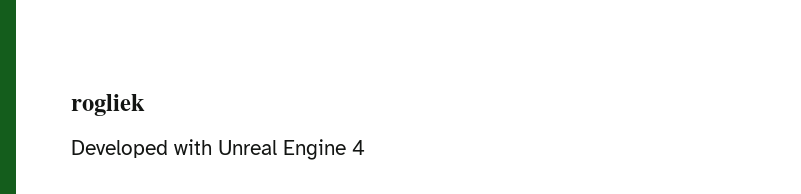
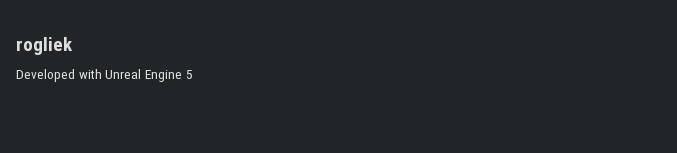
- Developed with Unreal Engine 4
+ Developed with Unreal Engine 5

